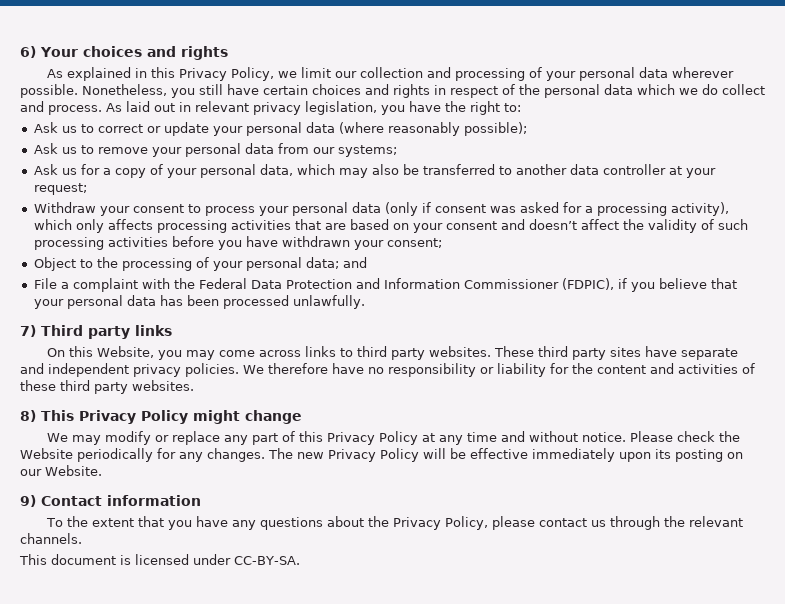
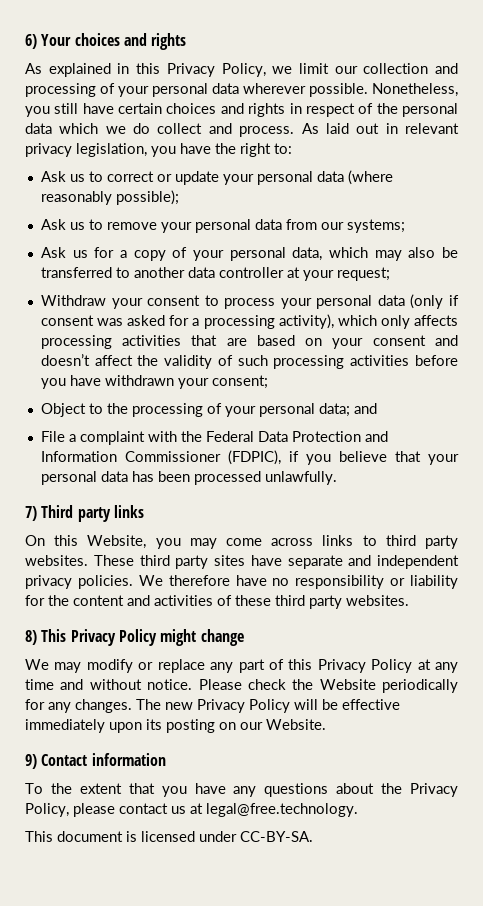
- To the extent that you have any questions about the Privacy Policy, please contact us through the relevant channels.
+ To the extent that you have any questions about the Privacy Policy, please contact us at legal@free.technology.

